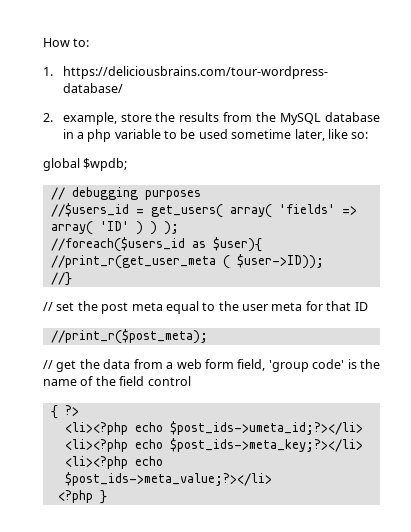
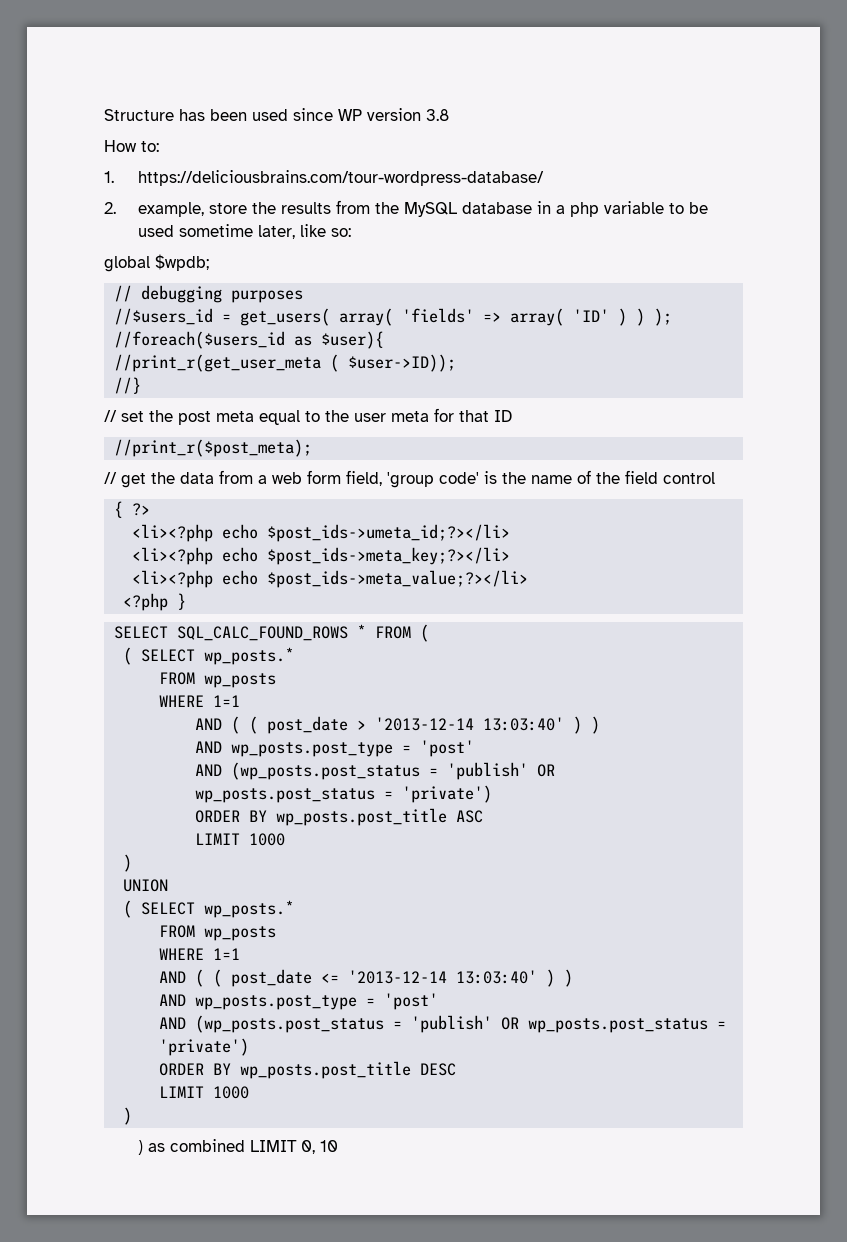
+ Structure has been used since WP version 3.8
+ SELECT SQL_CALC_FOUND_ROWS * FROM (
+ ( SELECT wp_posts.*
+ FROM wp_posts
+ WHERE 1=1
+ AND ( ( post_date > '2013-12-14 13:03:40' ) )
+ AND wp_posts.post_type = 'post'
+ AND (wp_posts.post_status = 'publish' OR wp_posts.post_status = 'private')
+ ORDER BY wp_posts.post_title ASC
+ LIMIT 1000
+ )
+ UNION
+ ( SELECT wp_posts.*
+ FROM wp_posts
+ WHERE 1=1
+ AND ( ( post_date <= '2013-12-14 13:03:40' ) )
+ AND wp_posts.post_type = 'post'
+ AND (wp_posts.post_status = 'publish' OR wp_posts.post_status = 'private')
+ ORDER BY wp_posts.post_title DESC
+ LIMIT 1000
+ )
+ ) as combined LIMIT 0, 10

